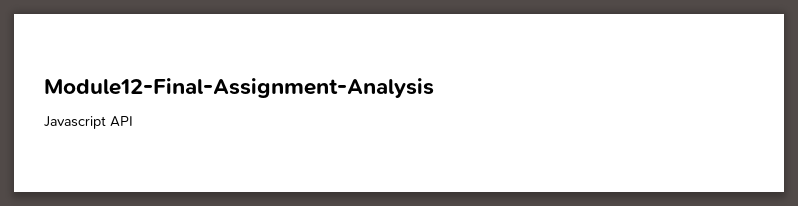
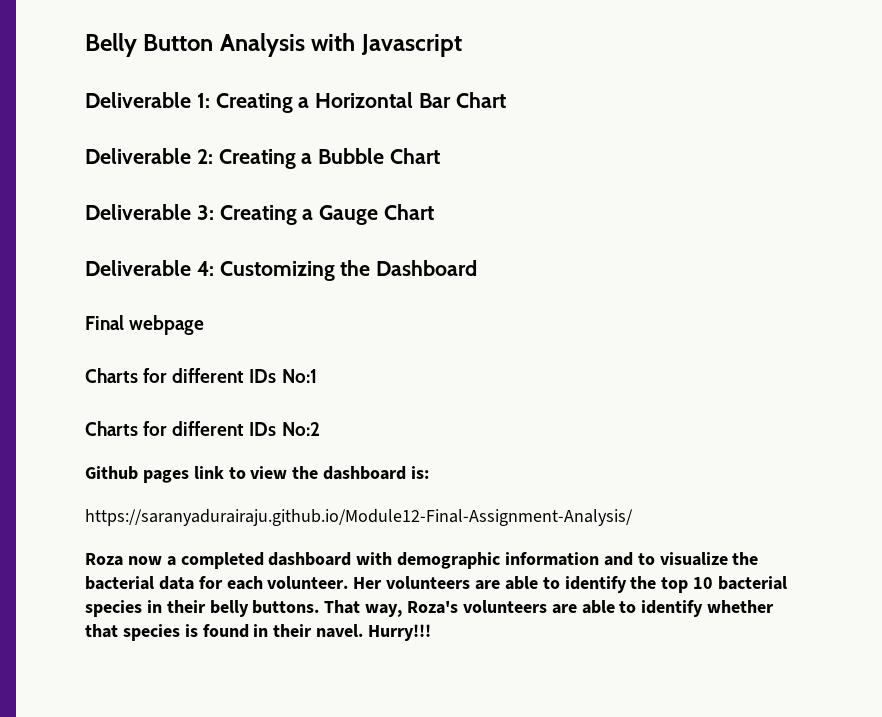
- Module12-Final-Assignment-Analysis
- Javascript API
+ Belly Button Analysis with Javascript
+ Deliverable 1: Creating a Horizontal Bar Chart
+ Deliverable 2: Creating a Bubble Chart
+ Deliverable 3: Creating a Gauge Chart
+ Deliverable 4: Customizing the Dashboard
+ Final webpage
+ Charts for different IDs No:1
+ Charts for different IDs No:2
+ Github pages link to view the dashboard is:
+ https://saranyadurairaju.github.io/Module12-Final-Assignment-Analysis/
+ Roza now a completed dashboard with demographic information and to visualize the bacterial data for each volunteer. Her volunteers are able to identify the top 10 bacterial species in their belly buttons. That way, Roza's volunteers are able to identify whether that species is found in their navel. Hurry!!!

